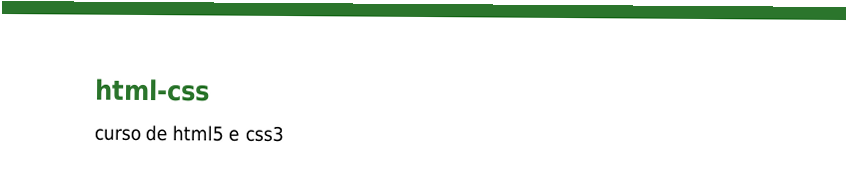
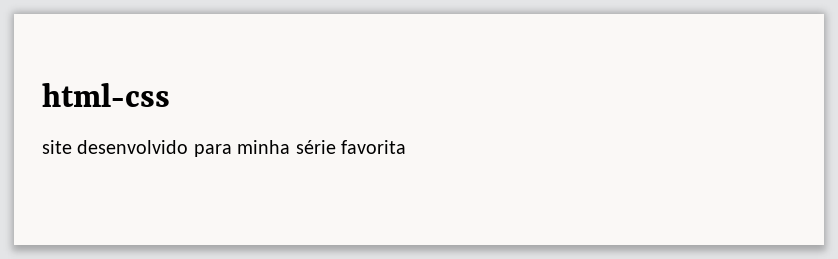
- curso de html5 e css3
+ site desenvolvido para minha série favorita

